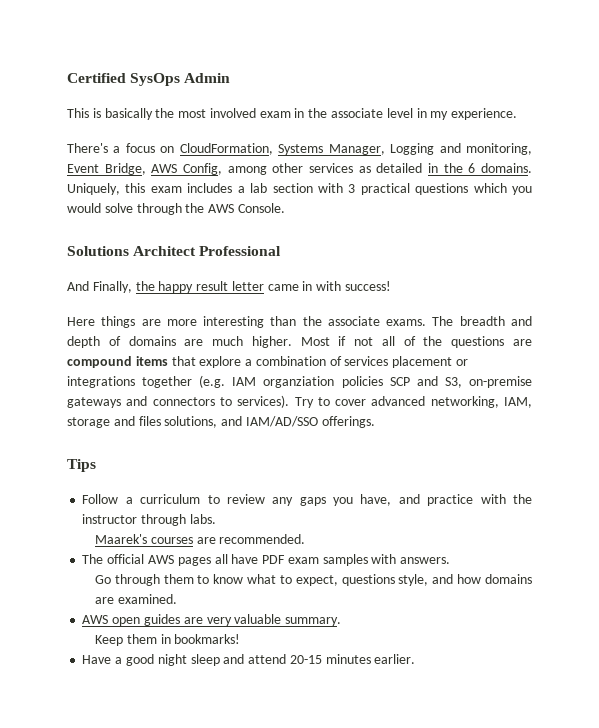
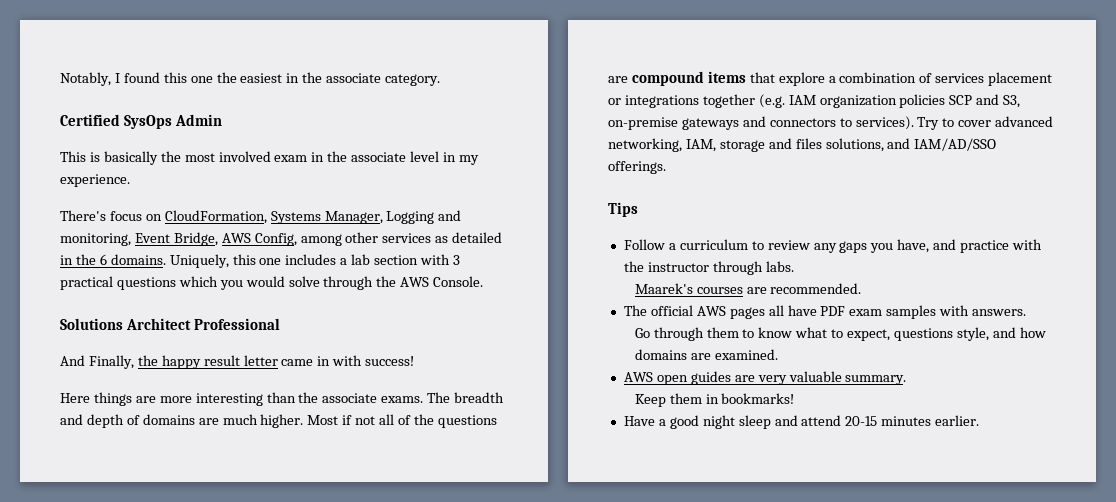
+ Notably, I found this one the easiest in the associate category.
- There's a focus on CloudFormation, Systems Manager, Logging and monitoring, Event Bridge, AWS Config, among other services as detailed in the 6 domains.
+ There's focus on CloudFormation, Systems Manager, Logging and monitoring, Event Bridge, AWS Config, among other services as detailed in the 6 domains.
- Uniquely, this exam includes a lab section with 3 practical questions which you would solve through the AWS Console.
+ Uniquely, this one includes a lab section with 3 practical questions which you would solve through the AWS Console.
- Most if not all of the questions are compound items that explore a combination of services placement or integrations together (e.g. IAM organziation policies SCP and S3, on-premise gateways and connectors to services).
+ Most if not all of the questions are compound items that explore a combination of services placement or integrations together (e.g. IAM organization policies SCP and S3, on-premise gateways and connectors to services).

